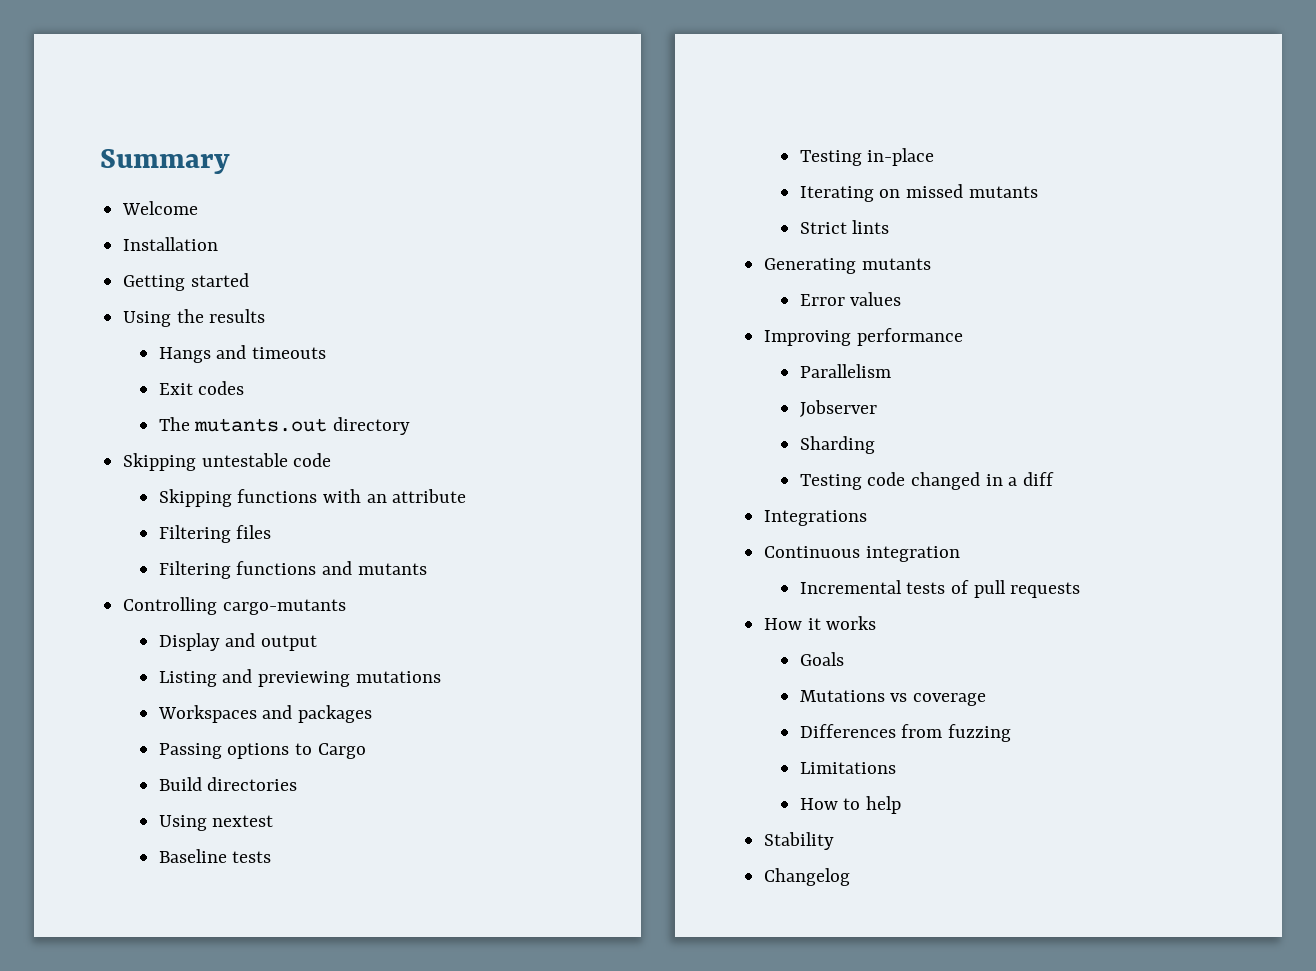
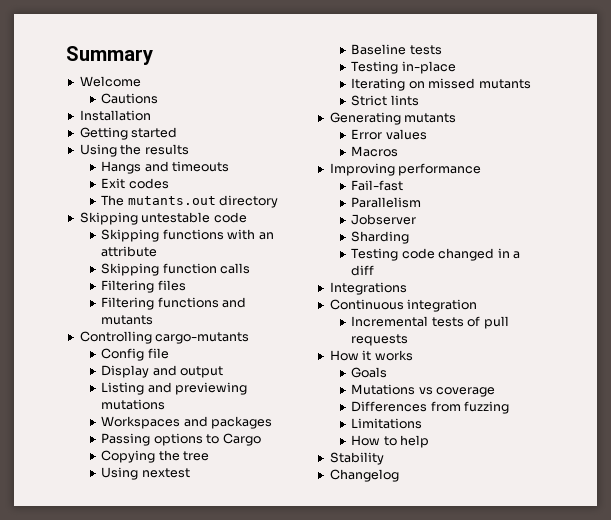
+ Cautions
+ Skipping function calls
+ Config file
- Build directories
+ Copying the tree
+ Macros
+ Fail-fast

